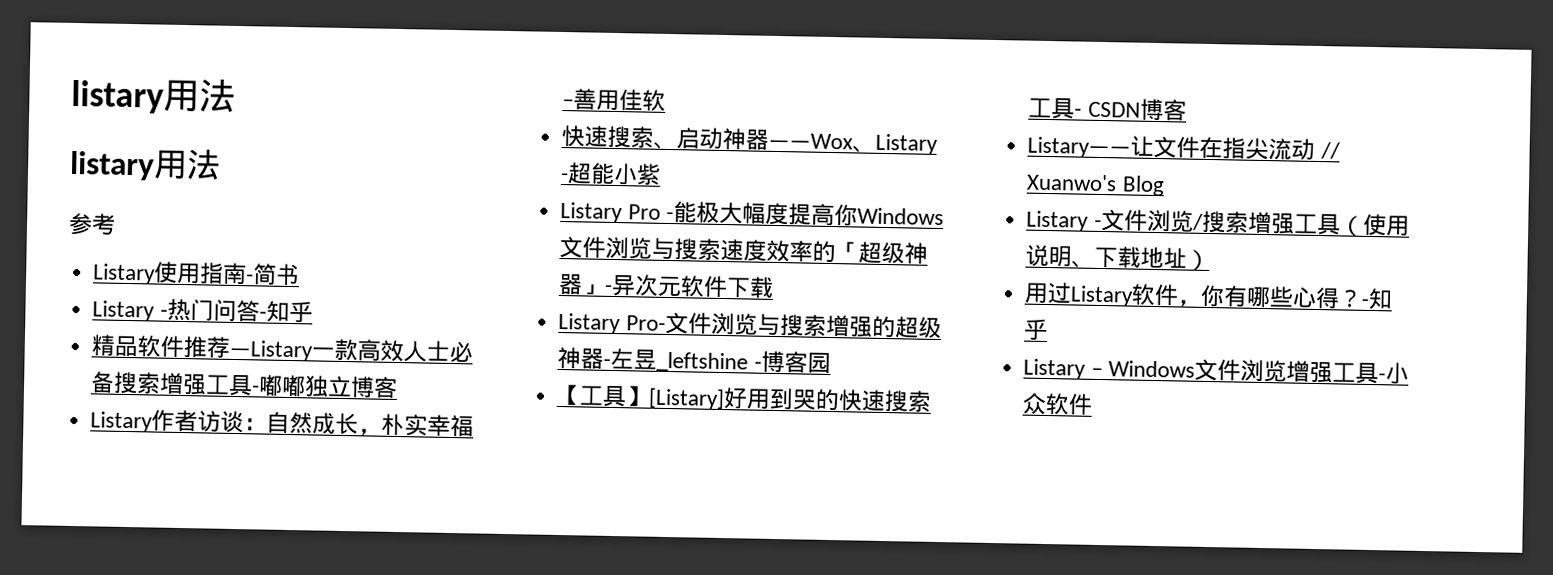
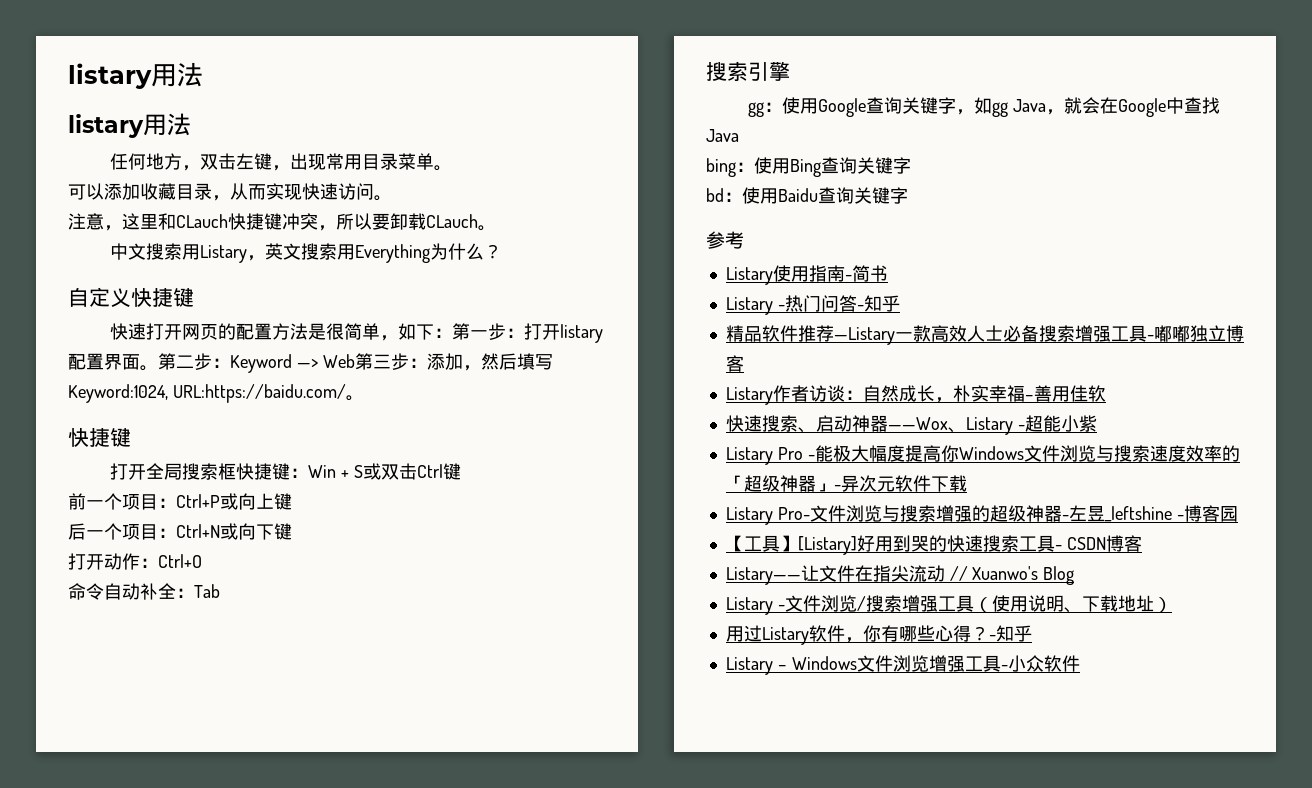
+ 任何地方，双击左键，出现常用目录菜单。
+ 可以添加收藏目录，从而实现快速访问。
+ 注意，这里和CLauch快捷键冲突，所以要卸载CLauch。
+ 中文搜索用Listary，英文搜索用Everything为什么？
+ 自定义快捷键
+ 快速打开网页的配置方法是很简单，如下：第一步：打开listary配置界面。第二步：Keyword —> Web第三步：添加，然后填写Keyword:1024, URL:https://baidu.com/。
+ 快捷键
+ 打开全局搜索框快捷键：Win + S或双击Ctrl键
+ 前一个项目：Ctrl+P或向上键
+ 后一个项目：Ctrl+N或向下键
+ 打开动作：Ctrl+O
+ 命令自动补全：Tab
+ 搜索引擎
+ gg：使用Google查询关键字，如gg Java，就会在Google中查找Java
+ bing：使用Bing查询关键字
+ bd：使用Baidu查询关键字

